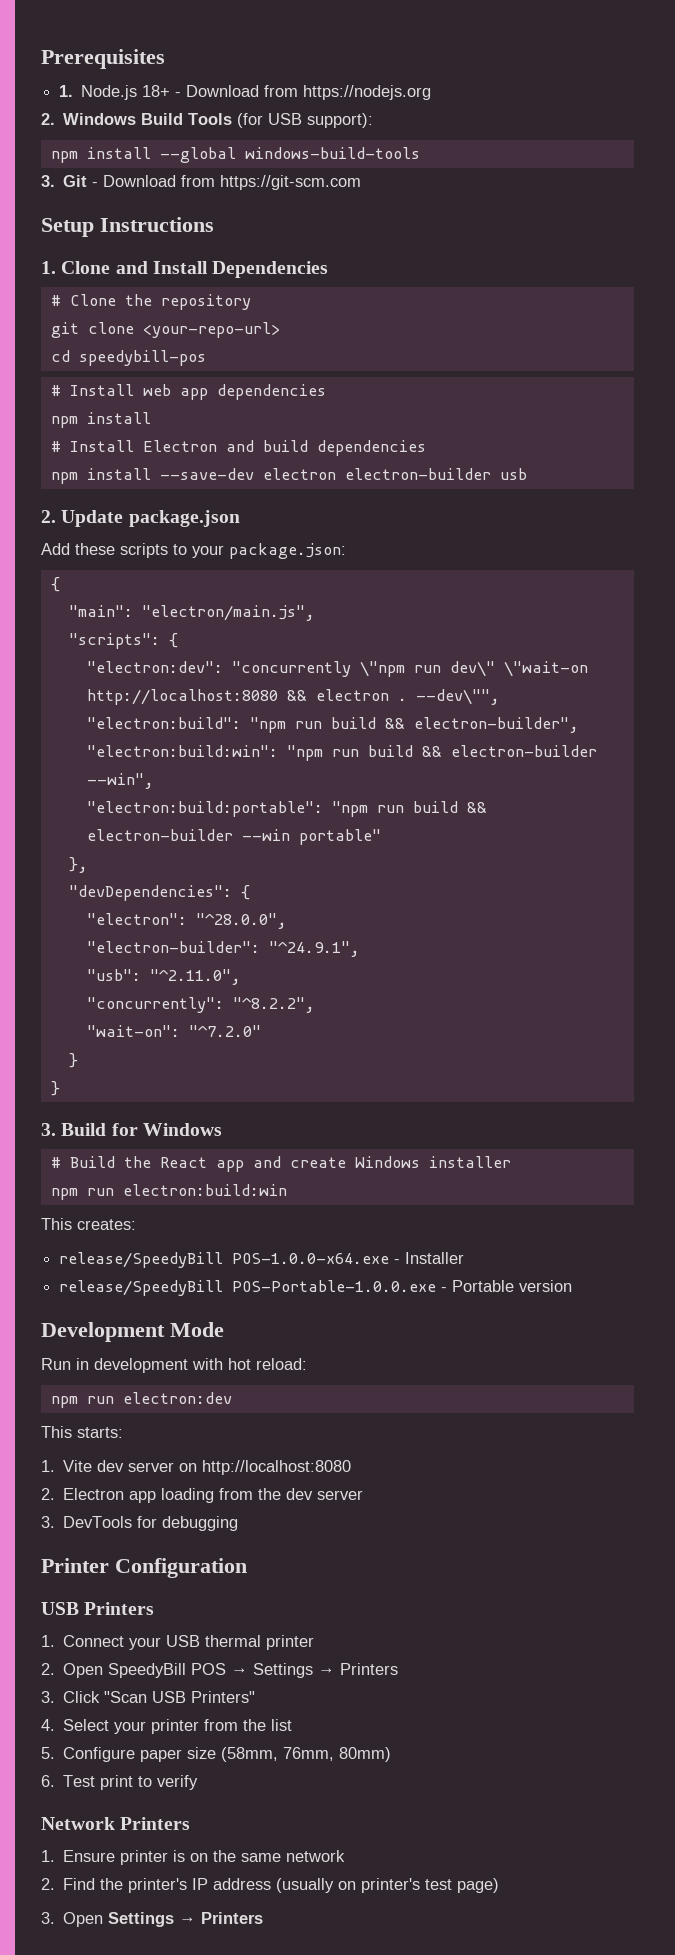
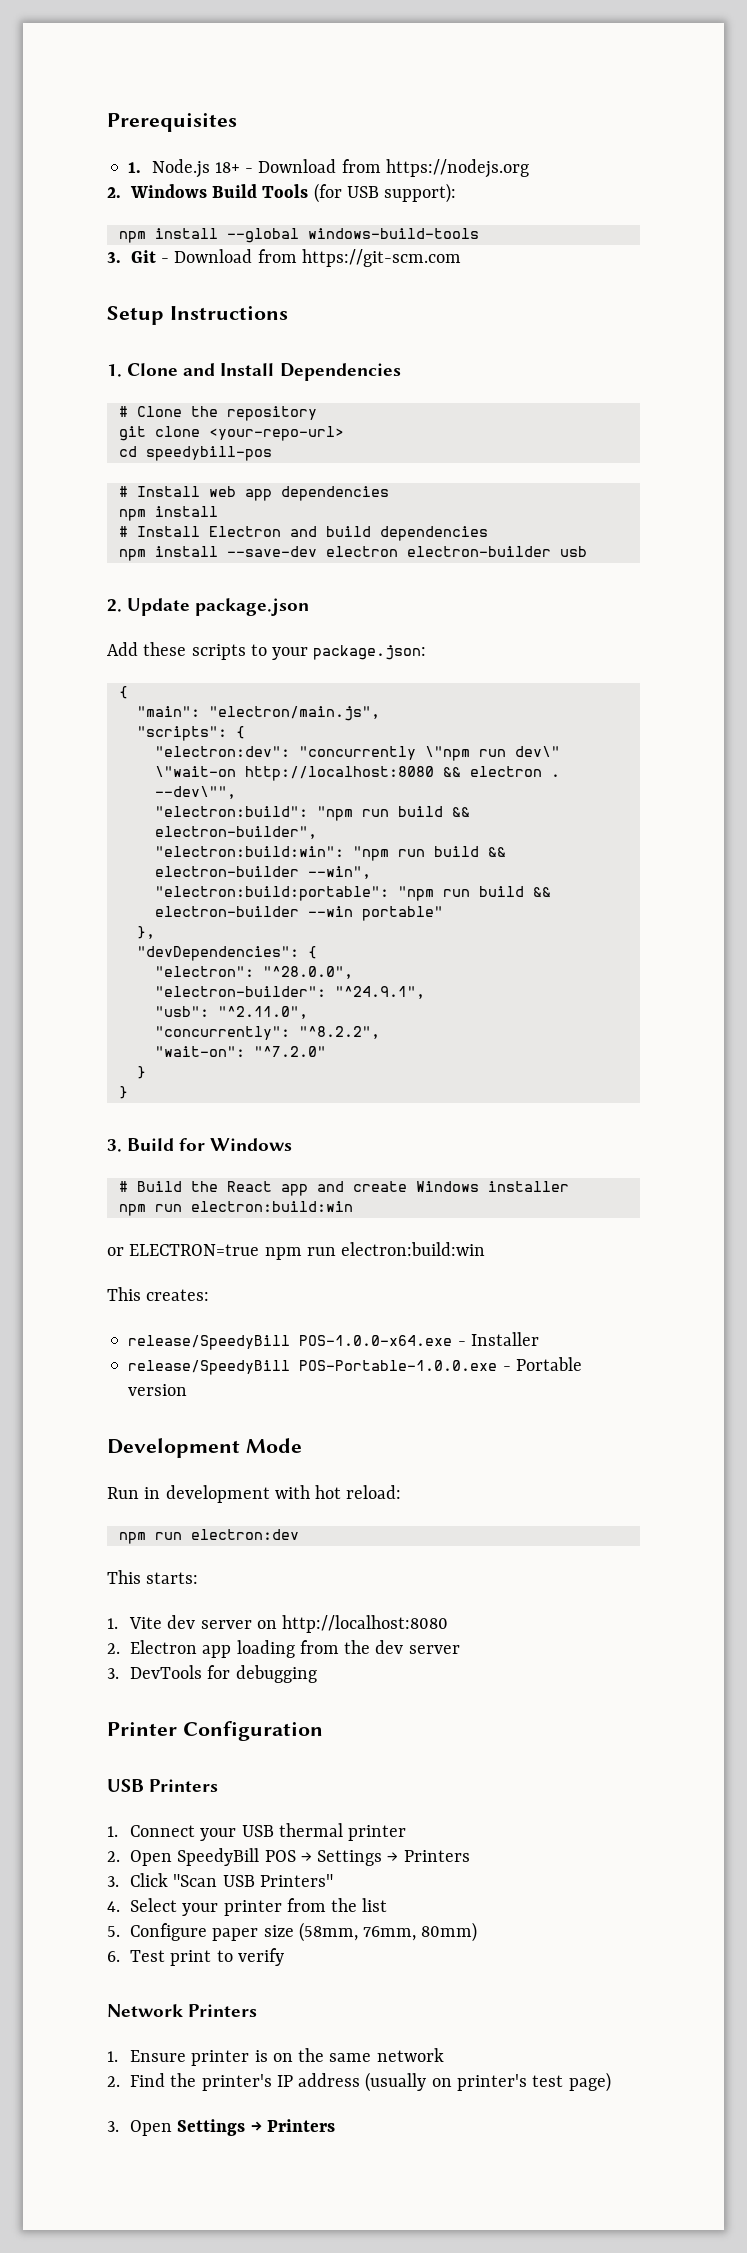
+ or ELECTRON=true npm run electron:build:win

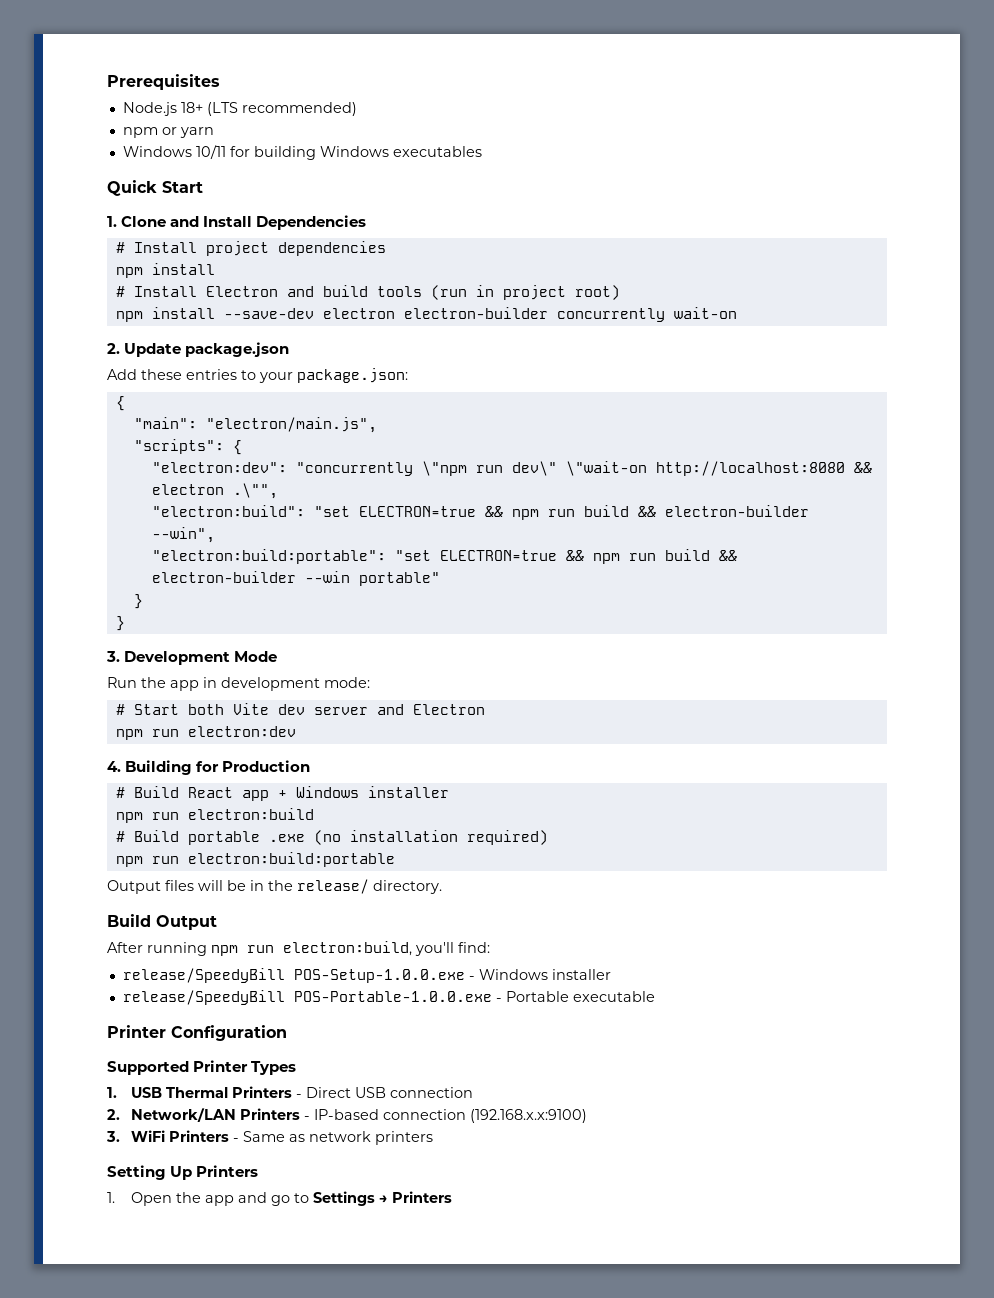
- 1. Node.js 18+ - Download from https://nodejs.org
- 2. Windows Build Tools (for USB support):
- npm install --global windows-build-tools
- 3. Git - Download from https://git-scm.com
- Setup Instructions
+ Node.js 18+ (LTS recommended)
+ npm or yarn
+ Windows 10/11 for building Windows executables
+ Quick Start
- # Clone the repository
- git clone <your-repo-url>
- cd speedybill-pos
- # Install web app dependencies
+ # Install project dependencies
- # Install Electron and build dependencies
+ # Install Electron and build tools (run in project root)
- npm install --save-dev electron electron-builder usb
+ npm install --save-dev electron electron-builder concurrently wait-on
- Add these scripts to your package.json:
+ Add these entries to your package.json:
- "electron:dev": "concurrently \"npm run dev\" \"wait-on http://localhost:8080 && electron . --dev\"",
+ "electron:dev": "concurrently \"npm run dev\" \"wait-on http://localhost:8080 && electron .\"",
- "electron:build": "npm run build && electron-builder",
- "electron:build:win": "npm run build && electron-builder --win",
+ "electron:build": "set ELECTRON=true && npm run build && electron-builder --win",
- "electron:build:portable": "npm run build && electron-builder --win portable"
- },
- "devDependencies": {
- "electron": "^28.0.0",
- "electron-builder": "^24.9.1",
- "usb": "^2.11.0",
- "concurrently": "^8.2.2",
- "wait-on": "^7.2.0"
+ "electron:build:portable": "set ELECTRON=true && npm run build && electron-builder --win portable"
  }
  }
- 3. Build for Windows
- # Build the React app and create Windows installer
- npm run electron:build:win
- or ELECTRON=true npm run electron:build:win
- This creates:
- release/SpeedyBill POS-1.0.0-x64.exe - Installer
- release/SpeedyBill POS-Portable-1.0.0.exe - Portable version
- Development Mode
- Run in development with hot reload:
+ 3. Development Mode
+ Run the app in development mode:
+ # Start both Vite dev server and Electron
  npm run electron:dev
- This starts:
- 1. Vite dev server on http://localhost:8080
- 2. Electron app loading from the dev server
- 3. DevTools for debugging
+ 4. Building for Production
+ # Build React app + Windows installer
+ npm run electron:build
+ # Build portable .exe (no installation required)
+ npm run electron:build:portable
+ Output files will be in the release/ directory.
+ Build Output
+ After running npm run electron:build, you'll find:
+ release/SpeedyBill POS-Setup-1.0.0.exe - Windows installer
+ release/SpeedyBill POS-Portable-1.0.0.exe - Portable executable
  Printer Configuration
- USB Printers
- 1. Connect your USB thermal printer
- 2. Open SpeedyBill POS → Settings → Printers
- 3. Click "Scan USB Printers"
- 4. Select your printer from the list
- 5. Configure paper size (58mm, 76mm, 80mm)
- 6. Test print to verify
- Network Printers
- 1. Ensure printer is on the same network
- 2. Find the printer's IP address (usually on printer's test page)
- 3. Open Settings → Printers
+ Supported Printer Types
+ 1. USB Thermal Printers - Direct USB connection
+ 2. Network/LAN Printers - IP-based connection (192.168.x.x:9100)
+ 3. WiFi Printers - Same as network printers
+ Setting Up Printers
+ 1. Open the app and go to Settings → Printers

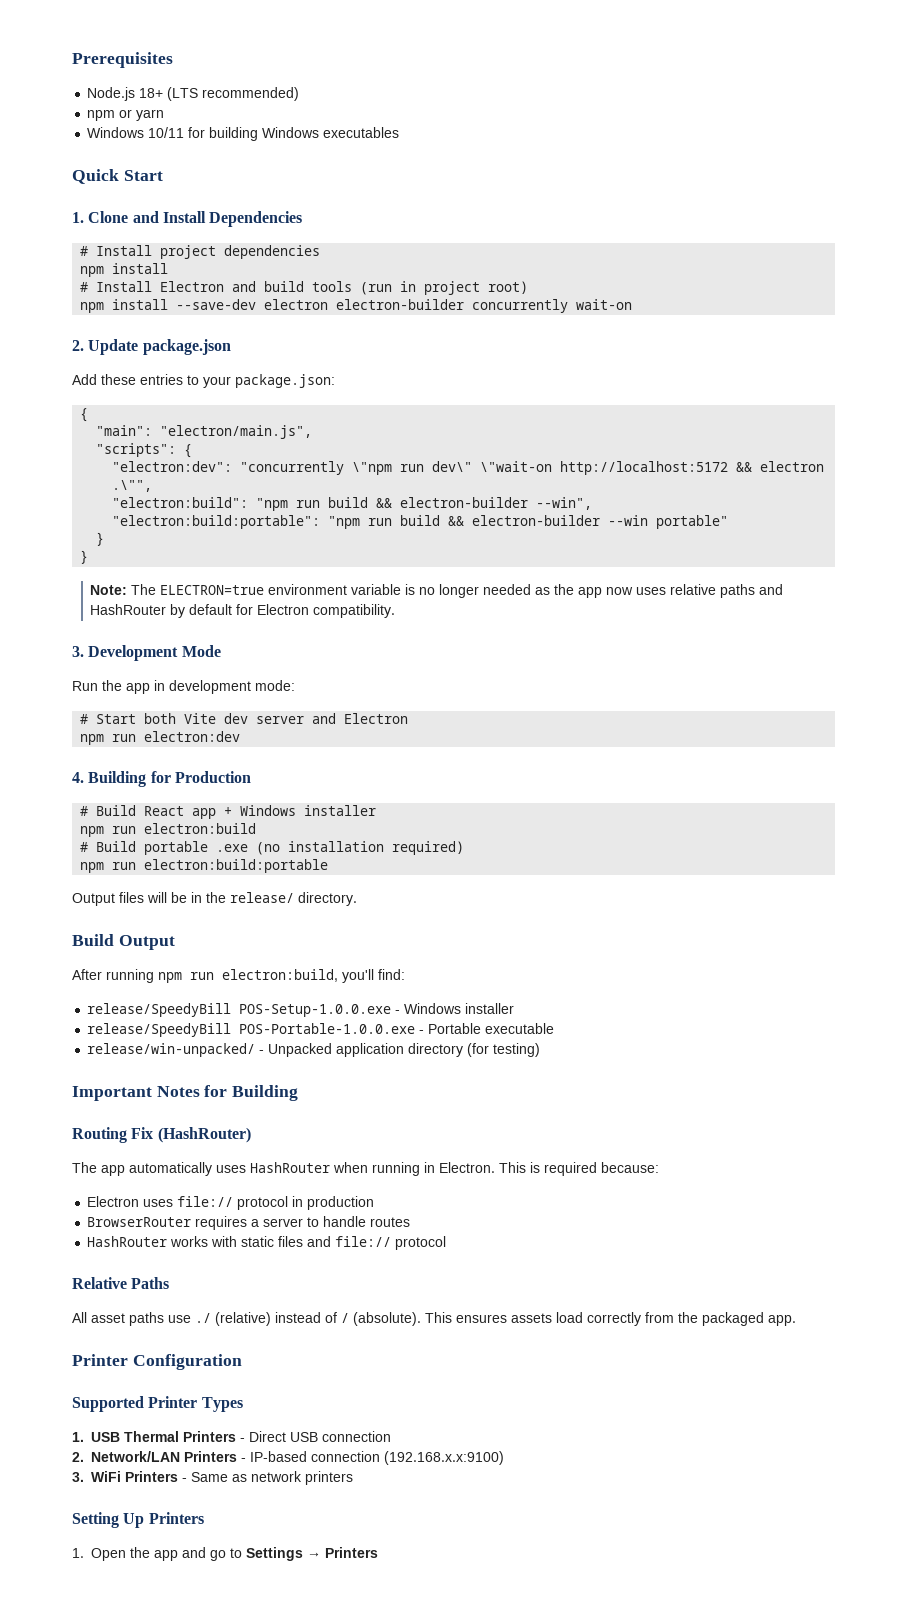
- "electron:dev": "concurrently \"npm run dev\" \"wait-on http://localhost:8080 && electron .\"",
+ "electron:dev": "concurrently \"npm run dev\" \"wait-on http://localhost:5172 && electron .\"",
- "electron:build": "set ELECTRON=true && npm run build && electron-builder --win",
+ "electron:build": "npm run build && electron-builder --win",
- "electron:build:portable": "set ELECTRON=true && npm run build && electron-builder --win portable"
+ "electron:build:portable": "npm run build && electron-builder --win portable"
+ Note: The ELECTRON=true environment variable is no longer needed as the app now uses relative paths and HashRouter by default for Electron compatibility.
+ release/win-unpacked/ - Unpacked application directory (for testing)
+ Important Notes for Building
+ Routing Fix (HashRouter)
+ The app automatically uses HashRouter when running in Electron. This is required because:
+ Electron uses file:// protocol in production
+ BrowserRouter requires a server to handle routes
+ HashRouter works with static files and file:// protocol
+ Relative Paths
+ All asset paths use ./ (relative) instead of / (absolute). This ensures assets load correctly from the packaged app.

